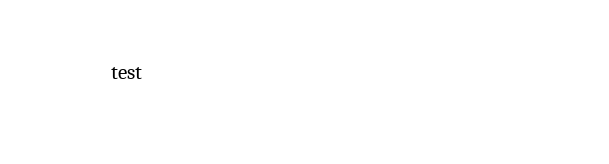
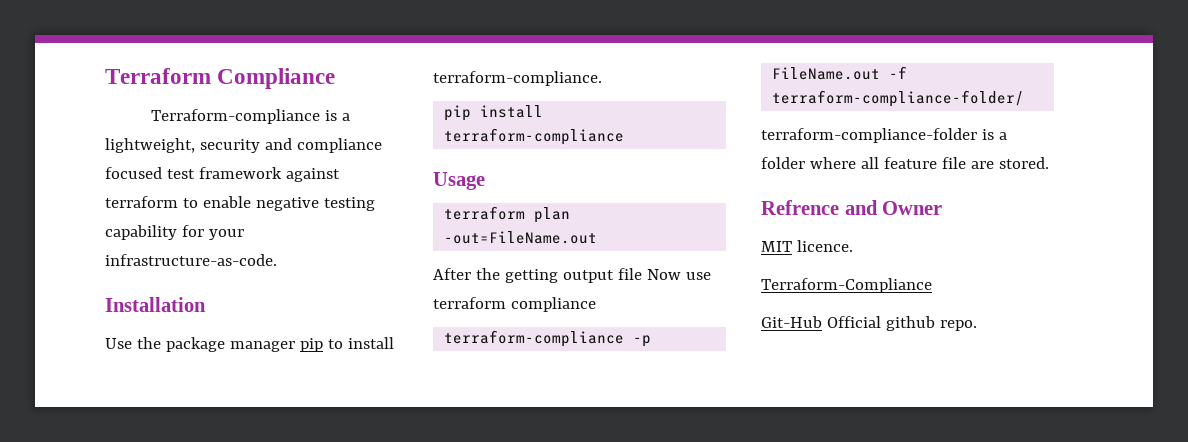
- test
+ Terraform Compliance
+ Terraform-compliance is a lightweight, security and compliance focused test framework against terraform to enable negative testing capability for your infrastructure-as-code.
+ Installation
+ Use the package manager pip to install terraform-compliance.
+ pip install terraform-compliance
+ Usage
+ terraform plan -out=FileName.out
+ After the getting output file Now use terraform compliance
+ terraform-compliance -p FileName.out -f terraform-compliance-folder/
+ terraform-compliance-folder is a folder where all feature file are stored.
+ Refrence and Owner
+ MIT licence.
+ Terraform-Compliance
+ Git-Hub Official github repo.

